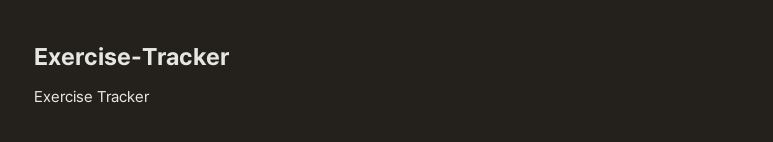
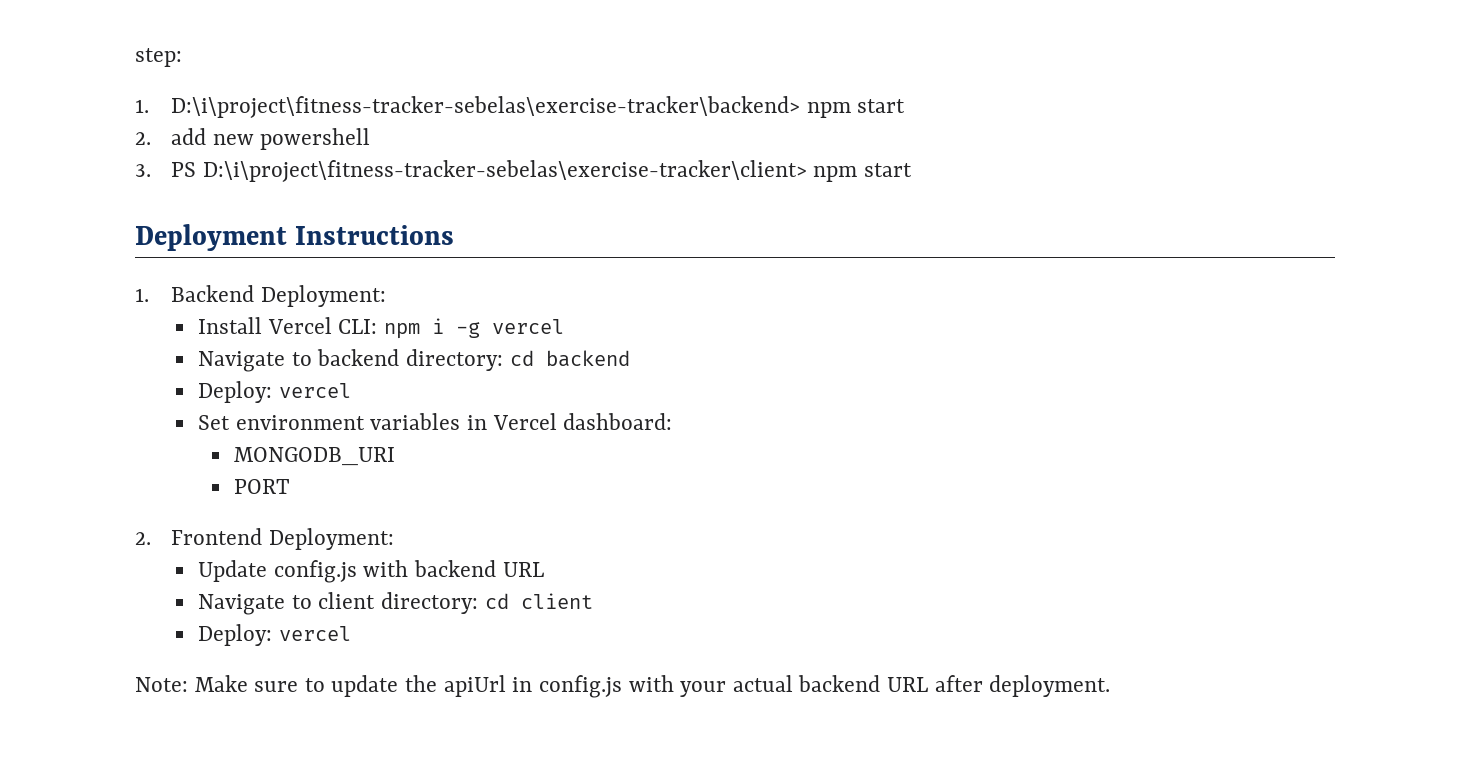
- Exercise-Tracker
- Exercise Tracker
+ step:
+ 1. D:\i\project\fitness-tracker-sebelas\exercise-tracker\backend> npm start
+ 2. add new powershell
+ 3. PS D:\i\project\fitness-tracker-sebelas\exercise-tracker\client> npm start
+ Deployment Instructions
+ 1. Backend Deployment:
+ Install Vercel CLI: npm i -g vercel
+ Navigate to backend directory: cd backend
+ Deploy: vercel
+ Set environment variables in Vercel dashboard:
+ MONGODB_URI
+ PORT
+ 2. Frontend Deployment:
+ Update config.js with backend URL
+ Navigate to client directory: cd client
+ Deploy: vercel
+ Note: Make sure to update the apiUrl in config.js with your actual backend URL after deployment.

